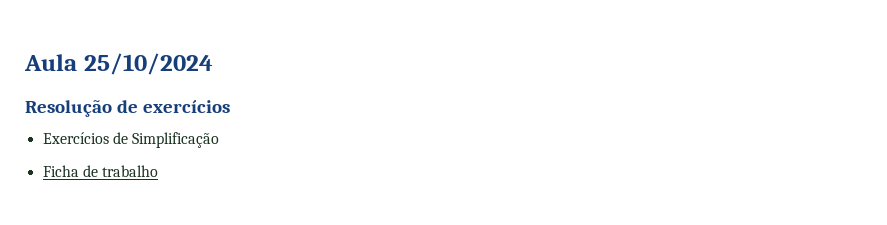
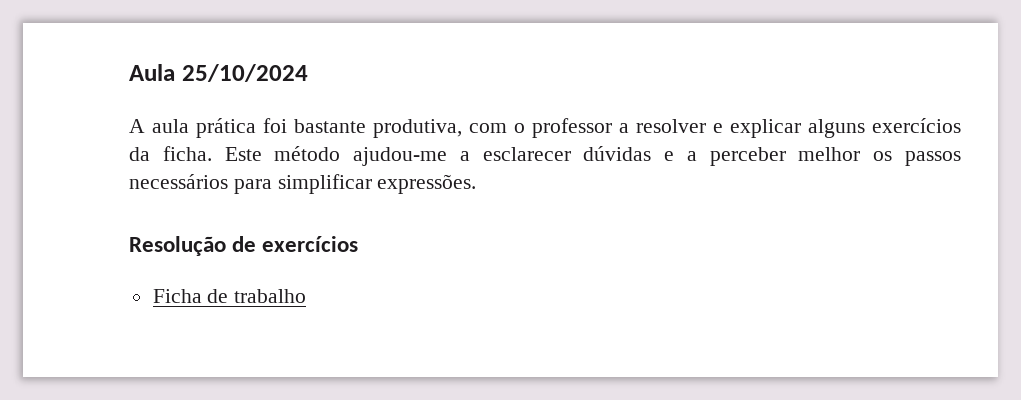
+ A aula prática foi bastante produtiva, com o professor a resolver e explicar alguns exercícios da ficha. Este método ajudou-me a esclarecer dúvidas e a perceber melhor os passos necessários para simplificar expressões.
- Exercícios de Simplificação

